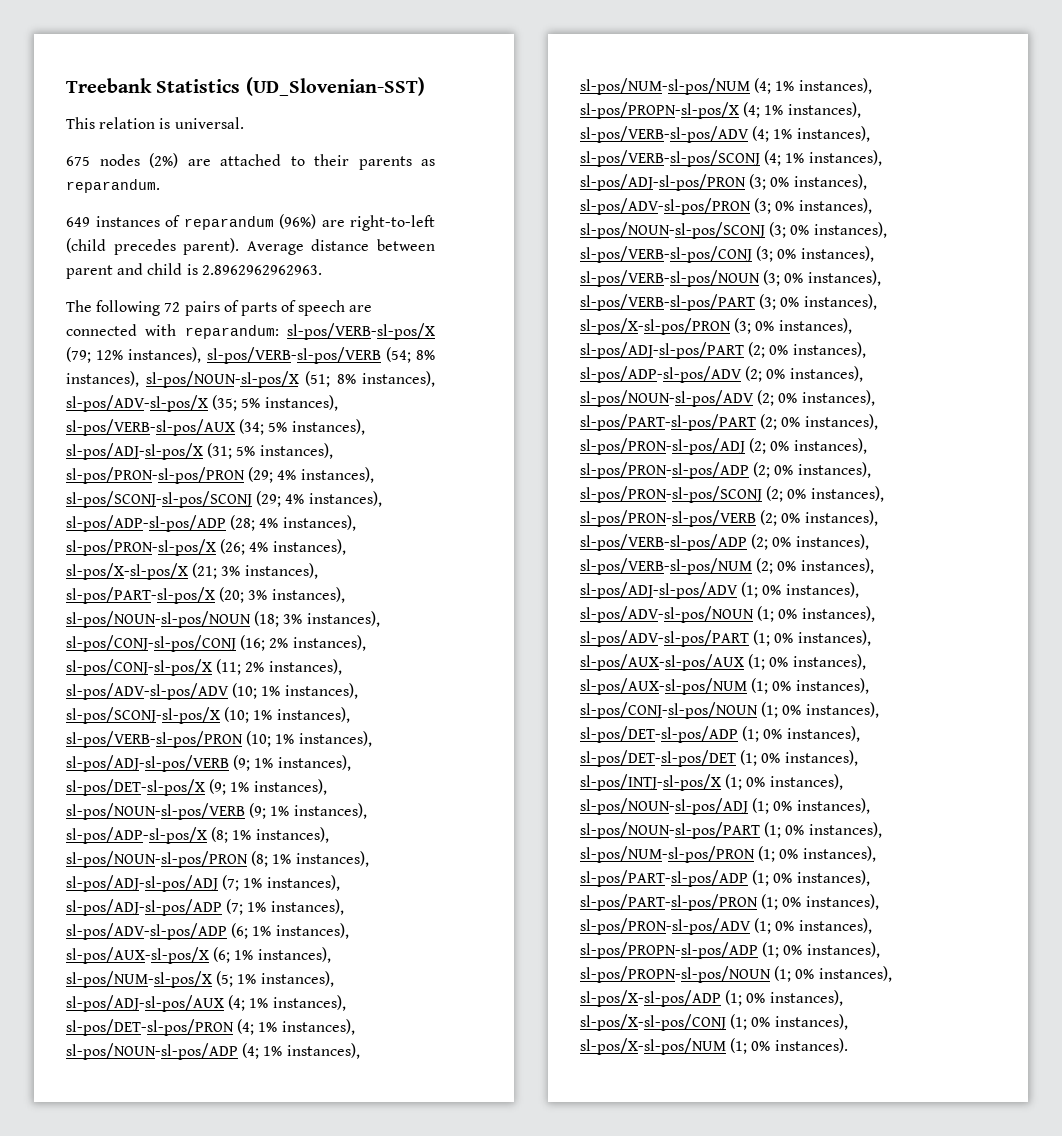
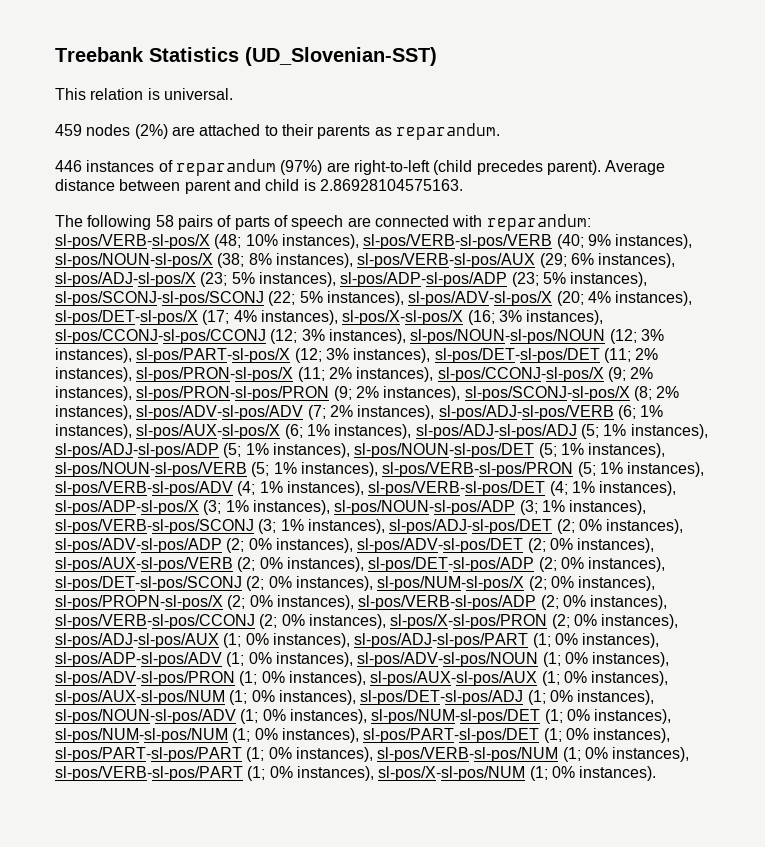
- 675 nodes (2%) are attached to their parents as reparandum.
+ 459 nodes (2%) are attached to their parents as reparandum.
- 649 instances of reparandum (96%) are right-to-left (child precedes parent).
+ 446 instances of reparandum (97%) are right-to-left (child precedes parent).
- Average distance between parent and child is 2.8962962962963.
+ Average distance between parent and child is 2.86928104575163.
- The following 72 pairs of parts of speech are connected with reparandum: sl-pos/VERB-sl-pos/X (79; 12% instances), sl-pos/VERB-sl-pos/VERB (54; 8% instances), sl-pos/NOUN-sl-pos/X (51; 8% instances), sl-pos/ADV-sl-pos/X (35; 5% instances), sl-pos/VERB-sl-pos/AUX (34; 5% instances), sl-pos/ADJ-sl-pos/X (31; 5% instances), sl-pos/PRON-sl-pos/PRON (29; 4% instances), sl-pos/SCONJ-sl-pos/SCONJ (29; 4% instances), sl-pos/ADP-sl-pos/ADP (28; 4% instances), sl-pos/PRON-sl-pos/X (26; 4% instances), sl-pos/X-sl-pos/X (21; 3% instances), sl-pos/PART-sl-pos/X (20; 3% instances), sl-pos/NOUN-sl-pos/NOUN (18; 3% instances), sl-pos/CONJ-sl-pos/CONJ (16; 2% instances), sl-pos/CONJ-sl-pos/X (11; 2% instances), sl-pos/ADV-sl-pos/ADV (10; 1% instances), sl-pos/SCONJ-sl-pos/X (10; 1% instances), sl-pos/VERB-sl-pos/PRON (10; 1% instances), sl-pos/ADJ-sl-pos/VERB (9; 1% instances), sl-pos/DET-sl-pos/X (9; 1% instances), sl-pos/NOUN-sl-pos/VERB (9; 1% instances), sl-pos/ADP-sl-pos/X (8; 1% instances), sl-pos/NOUN-sl-pos/PRON (8; 1% instances), sl-pos/ADJ-sl-pos/ADJ (7; 1% instances), sl-pos/ADJ-sl-pos/ADP (7; 1% instances), sl-pos/ADV-sl-pos/ADP (6; 1% instances), sl-pos/AUX-sl-pos/X (6; 1% instances), sl-pos/NUM-sl-pos/X (5; 1% instances), sl-pos/ADJ-sl-pos/AUX (4; 1% instances), sl-pos/DET-sl-pos/PRON (4; 1% instances), sl-pos/NOUN-sl-pos/ADP (4; 1% instances), sl-pos/NUM-sl-pos/NUM (4; 1% instances), sl-pos/PROPN-sl-pos/X (4; 1% instances), sl-pos/VERB-sl-pos/ADV (4; 1% instances), sl-pos/VERB-sl-pos/SCONJ (4; 1% instances), sl-pos/ADJ-sl-pos/PRON (3; 0% instances), sl-pos/ADV-sl-pos/PRON (3; 0% instances), sl-pos/NOUN-sl-pos/SCONJ (3; 0% instances), sl-pos/VERB-sl-pos/CONJ (3; 0% instances), sl-pos/VERB-sl-pos/NOUN (3; 0% instances), sl-pos/VERB-sl-pos/PART (3; 0% instances), sl-pos/X-sl-pos/PRON (3; 0% instances), sl-pos/ADJ-sl-pos/PART (2; 0% instances), sl-pos/ADP-sl-pos/ADV (2; 0% instances), sl-pos/NOUN-sl-pos/ADV (2; 0% instances), sl-pos/PART-sl-pos/PART (2; 0% instances), sl-pos/PRON-sl-pos/ADJ (2; 0% instances), sl-pos/PRON-sl-pos/ADP (2; 0% instances), sl-pos/PRON-sl-pos/SCONJ (2; 0% instances), sl-pos/PRON-sl-pos/VERB (2; 0% instances), sl-pos/VERB-sl-pos/ADP (2; 0% instances), sl-pos/VERB-sl-pos/NUM (2; 0% instances), sl-pos/ADJ-sl-pos/ADV (1; 0% instances), sl-pos/ADV-sl-pos/NOUN (1; 0% instances), sl-pos/ADV-sl-pos/PART (1; 0% instances), sl-pos/AUX-sl-pos/AUX (1; 0% instances), sl-pos/AUX-sl-pos/NUM (1; 0% instances), sl-pos/CONJ-sl-pos/NOUN (1; 0% instances), sl-pos/DET-sl-pos/ADP (1; 0% instances), sl-pos/DET-sl-pos/DET (1; 0% instances), sl-pos/INTJ-sl-pos/X (1; 0% instances), sl-pos/NOUN-sl-pos/ADJ (1; 0% instances), sl-pos/NOUN-sl-pos/PART (1; 0% instances), sl-pos/NUM-sl-pos/PRON (1; 0% instances), sl-pos/PART-sl-pos/ADP (1; 0% instances), sl-pos/PART-sl-pos/PRON (1; 0% instances), sl-pos/PRON-sl-pos/ADV (1; 0% instances), sl-pos/PROPN-sl-pos/ADP (1; 0% instances), sl-pos/PROPN-sl-pos/NOUN (1; 0% instances), sl-pos/X-sl-pos/ADP (1; 0% instances), sl-pos/X-sl-pos/CONJ (1; 0% instances), sl-pos/X-sl-pos/NUM (1; 0% instances).
+ The following 58 pairs of parts of speech are connected with reparandum: sl-pos/VERB-sl-pos/X (48; 10% instances), sl-pos/VERB-sl-pos/VERB (40; 9% instances), sl-pos/NOUN-sl-pos/X (38; 8% instances), sl-pos/VERB-sl-pos/AUX (29; 6% instances), sl-pos/ADJ-sl-pos/X (23; 5% instances), sl-pos/ADP-sl-pos/ADP (23; 5% instances), sl-pos/SCONJ-sl-pos/SCONJ (22; 5% instances), sl-pos/ADV-sl-pos/X (20; 4% instances), sl-pos/DET-sl-pos/X (17; 4% instances), sl-pos/X-sl-pos/X (16; 3% instances), sl-pos/CCONJ-sl-pos/CCONJ (12; 3% instances), sl-pos/NOUN-sl-pos/NOUN (12; 3% instances), sl-pos/PART-sl-pos/X (12; 3% instances), sl-pos/DET-sl-pos/DET (11; 2% instances), sl-pos/PRON-sl-pos/X (11; 2% instances), sl-pos/CCONJ-sl-pos/X (9; 2% instances), sl-pos/PRON-sl-pos/PRON (9; 2% instances), sl-pos/SCONJ-sl-pos/X (8; 2% instances), sl-pos/ADV-sl-pos/ADV (7; 2% instances), sl-pos/ADJ-sl-pos/VERB (6; 1% instances), sl-pos/AUX-sl-pos/X (6; 1% instances), sl-pos/ADJ-sl-pos/ADJ (5; 1% instances), sl-pos/ADJ-sl-pos/ADP (5; 1% instances), sl-pos/NOUN-sl-pos/DET (5; 1% instances), sl-pos/NOUN-sl-pos/VERB (5; 1% instances), sl-pos/VERB-sl-pos/PRON (5; 1% instances), sl-pos/VERB-sl-pos/ADV (4; 1% instances), sl-pos/VERB-sl-pos/DET (4; 1% instances), sl-pos/ADP-sl-pos/X (3; 1% instances), sl-pos/NOUN-sl-pos/ADP (3; 1% instances), sl-pos/VERB-sl-pos/SCONJ (3; 1% instances), sl-pos/ADJ-sl-pos/DET (2; 0% instances), sl-pos/ADV-sl-pos/ADP (2; 0% instances), sl-pos/ADV-sl-pos/DET (2; 0% instances), sl-pos/AUX-sl-pos/VERB (2; 0% instances), sl-pos/DET-sl-pos/ADP (2; 0% instances), sl-pos/DET-sl-pos/SCONJ (2; 0% instances), sl-pos/NUM-sl-pos/X (2; 0% instances), sl-pos/PROPN-sl-pos/X (2; 0% instances), sl-pos/VERB-sl-pos/ADP (2; 0% instances), sl-pos/VERB-sl-pos/CCONJ (2; 0% instances), sl-pos/X-sl-pos/PRON (2; 0% instances), sl-pos/ADJ-sl-pos/AUX (1; 0% instances), sl-pos/ADJ-sl-pos/PART (1; 0% instances), sl-pos/ADP-sl-pos/ADV (1; 0% instances), sl-pos/ADV-sl-pos/NOUN (1; 0% instances), sl-pos/ADV-sl-pos/PRON (1; 0% instances), sl-pos/AUX-sl-pos/AUX (1; 0% instances), sl-pos/AUX-sl-pos/NUM (1; 0% instances), sl-pos/DET-sl-pos/ADJ (1; 0% instances), sl-pos/NOUN-sl-pos/ADV (1; 0% instances), sl-pos/NUM-sl-pos/DET (1; 0% instances), sl-pos/NUM-sl-pos/NUM (1; 0% instances), sl-pos/PART-sl-pos/DET (1; 0% instances), sl-pos/PART-sl-pos/PART (1; 0% instances), sl-pos/VERB-sl-pos/NUM (1; 0% instances), sl-pos/VERB-sl-pos/PART (1; 0% instances), sl-pos/X-sl-pos/NUM (1; 0% instances).

